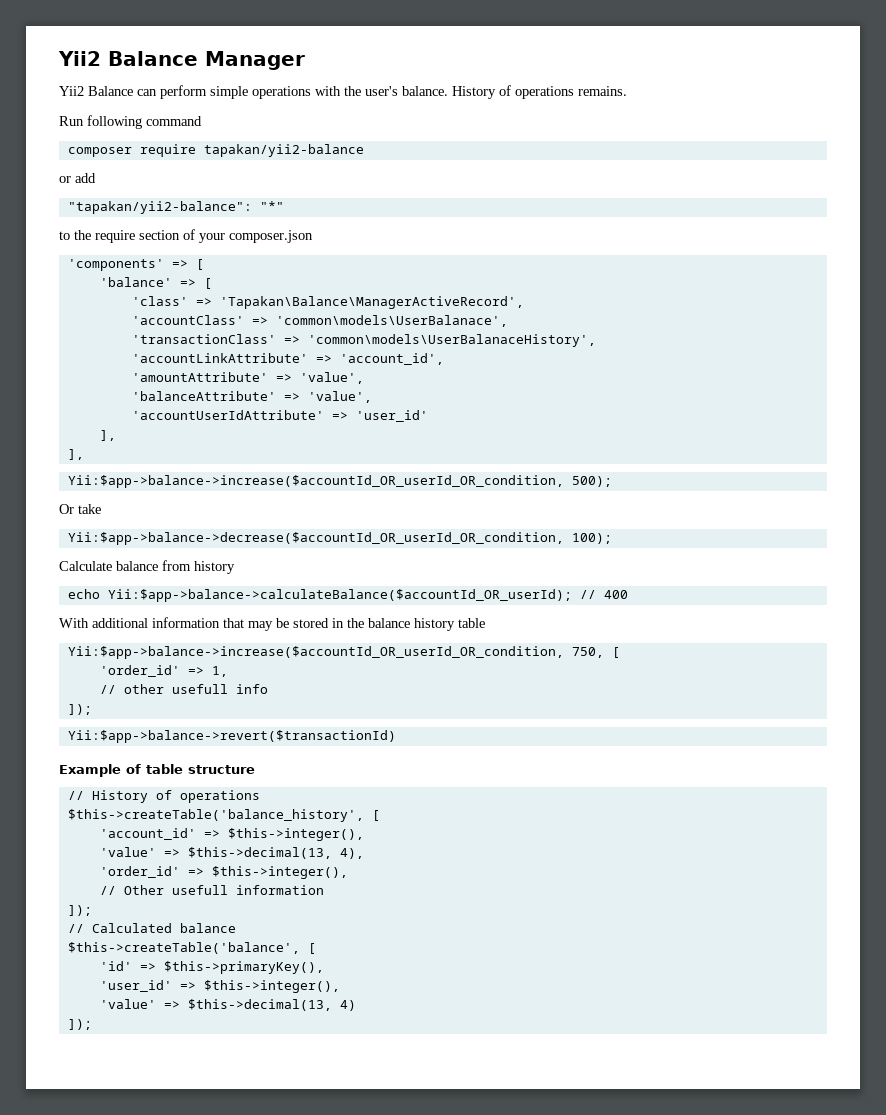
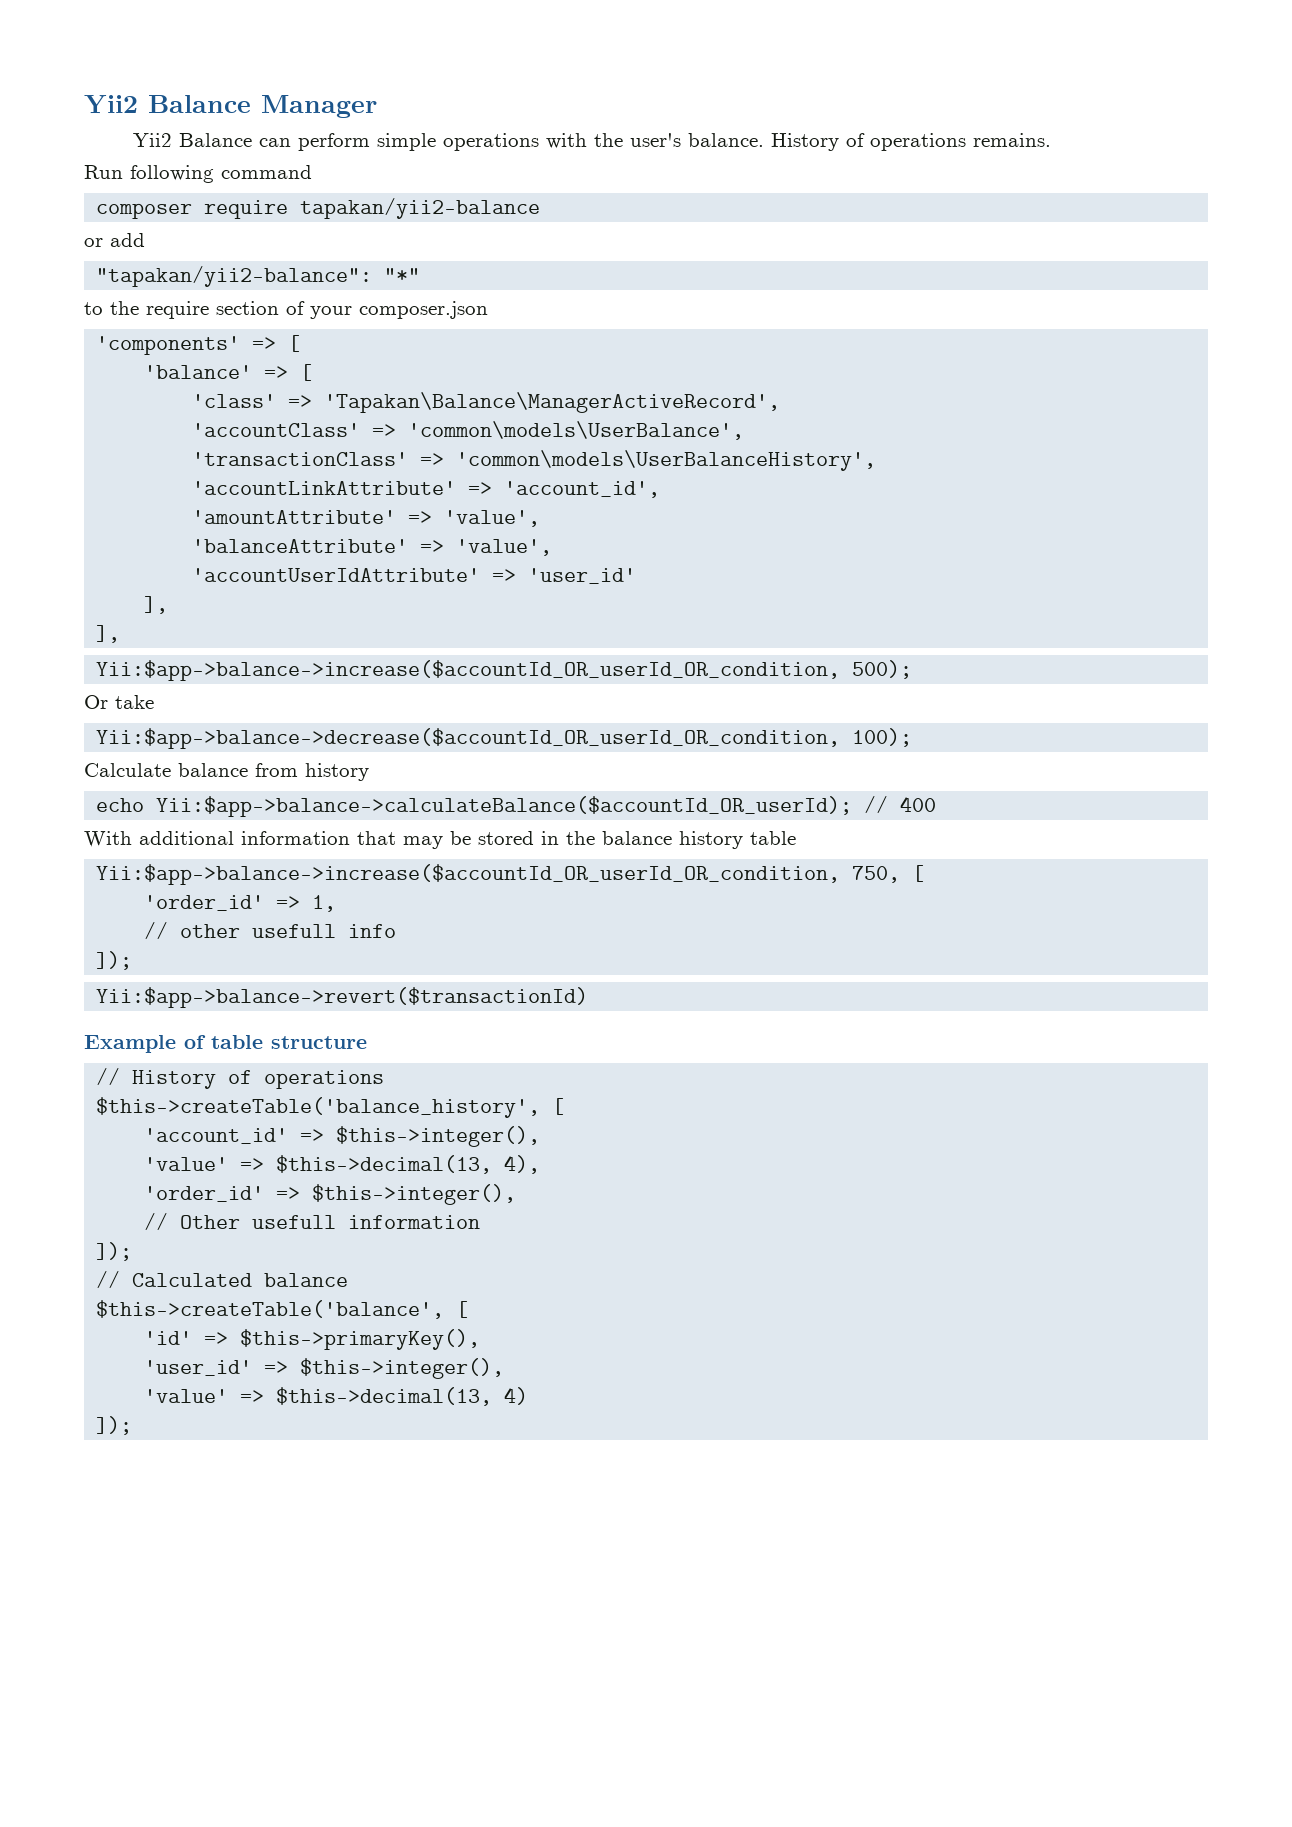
- 'accountClass' => 'common\models\UserBalanace',
+ 'accountClass' => 'common\models\UserBalance',
- 'transactionClass' => 'common\models\UserBalanaceHistory',
+ 'transactionClass' => 'common\models\UserBalanceHistory',

